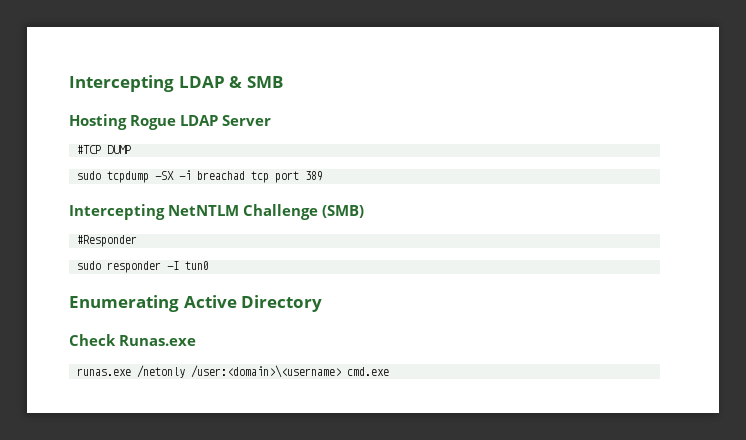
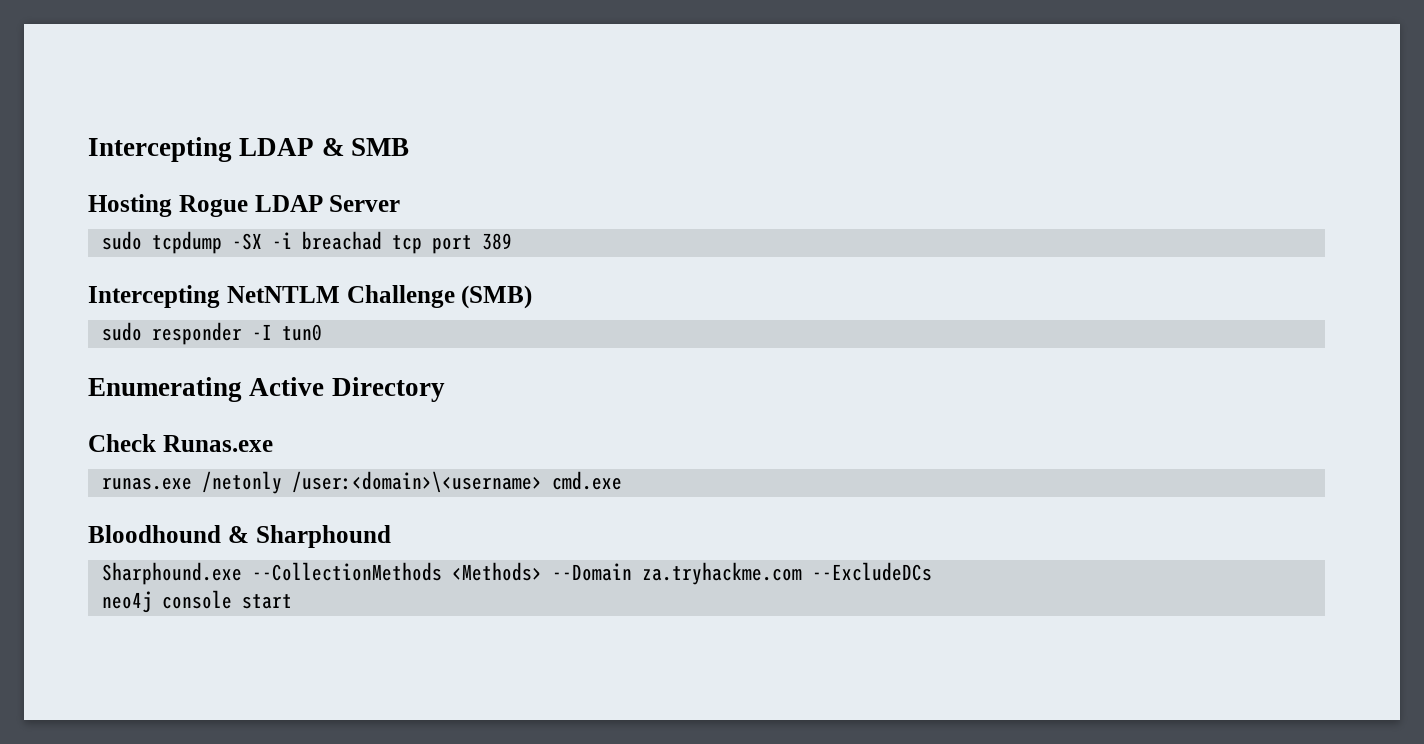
- #TCP DUMP
- #Responder
+ Bloodhound & Sharphound
+ Sharphound.exe --CollectionMethods <Methods> --Domain za.tryhackme.com --ExcludeDCs
+ neo4j console start

